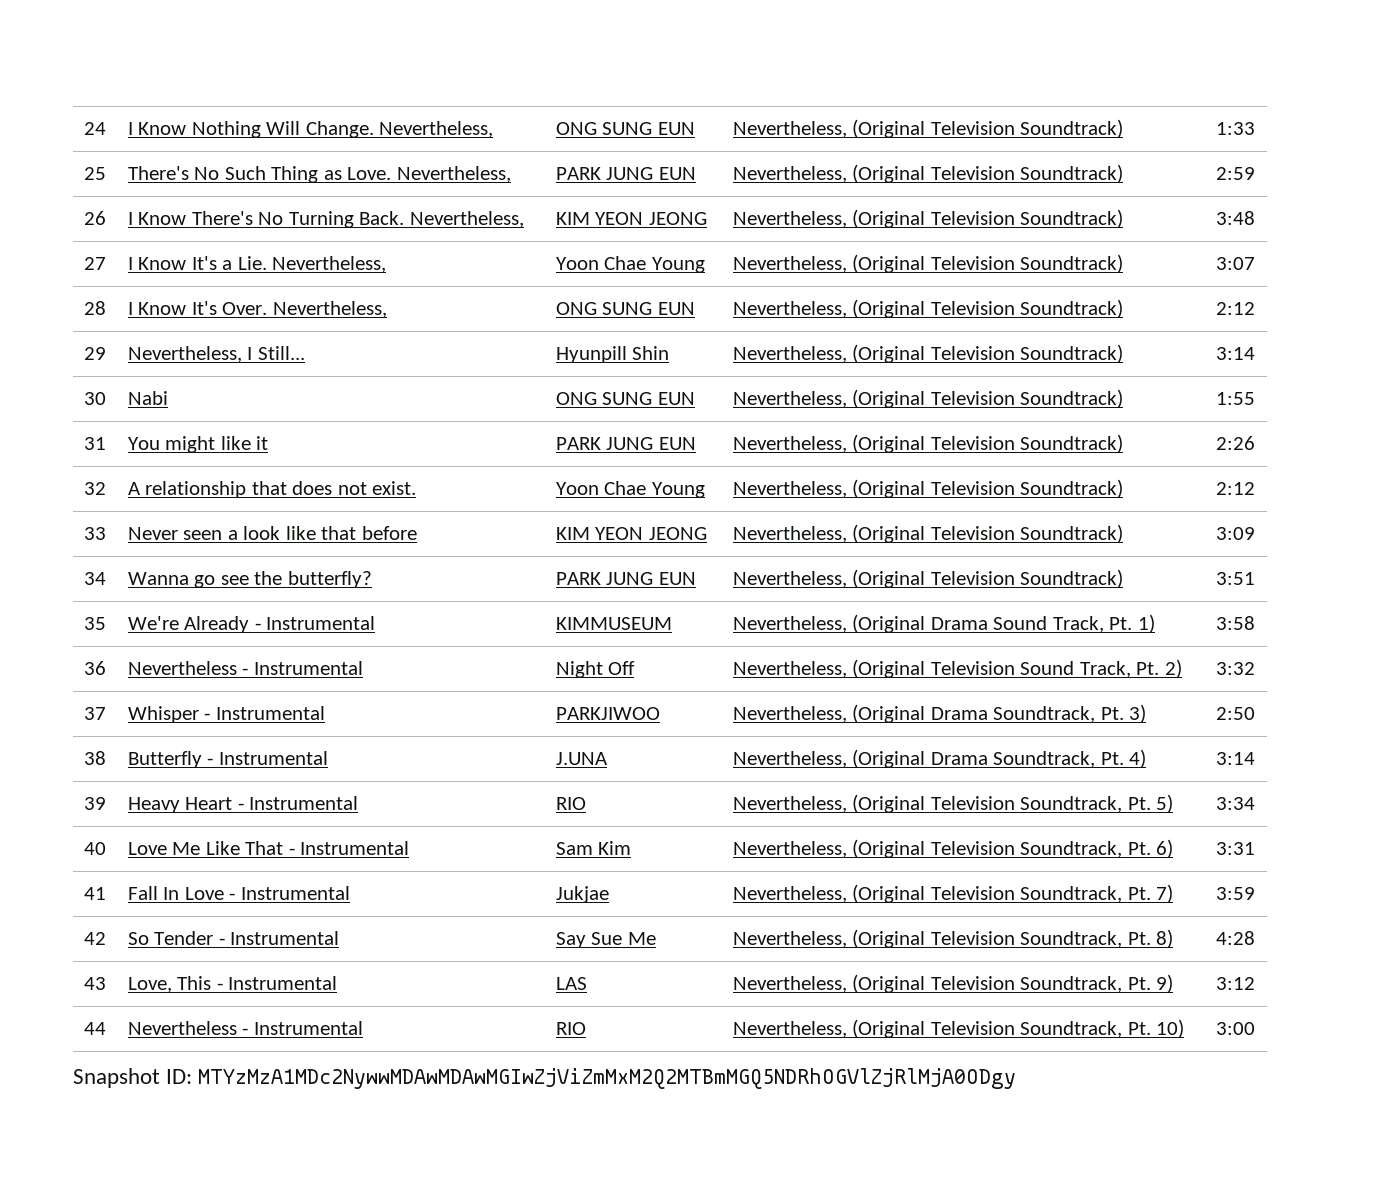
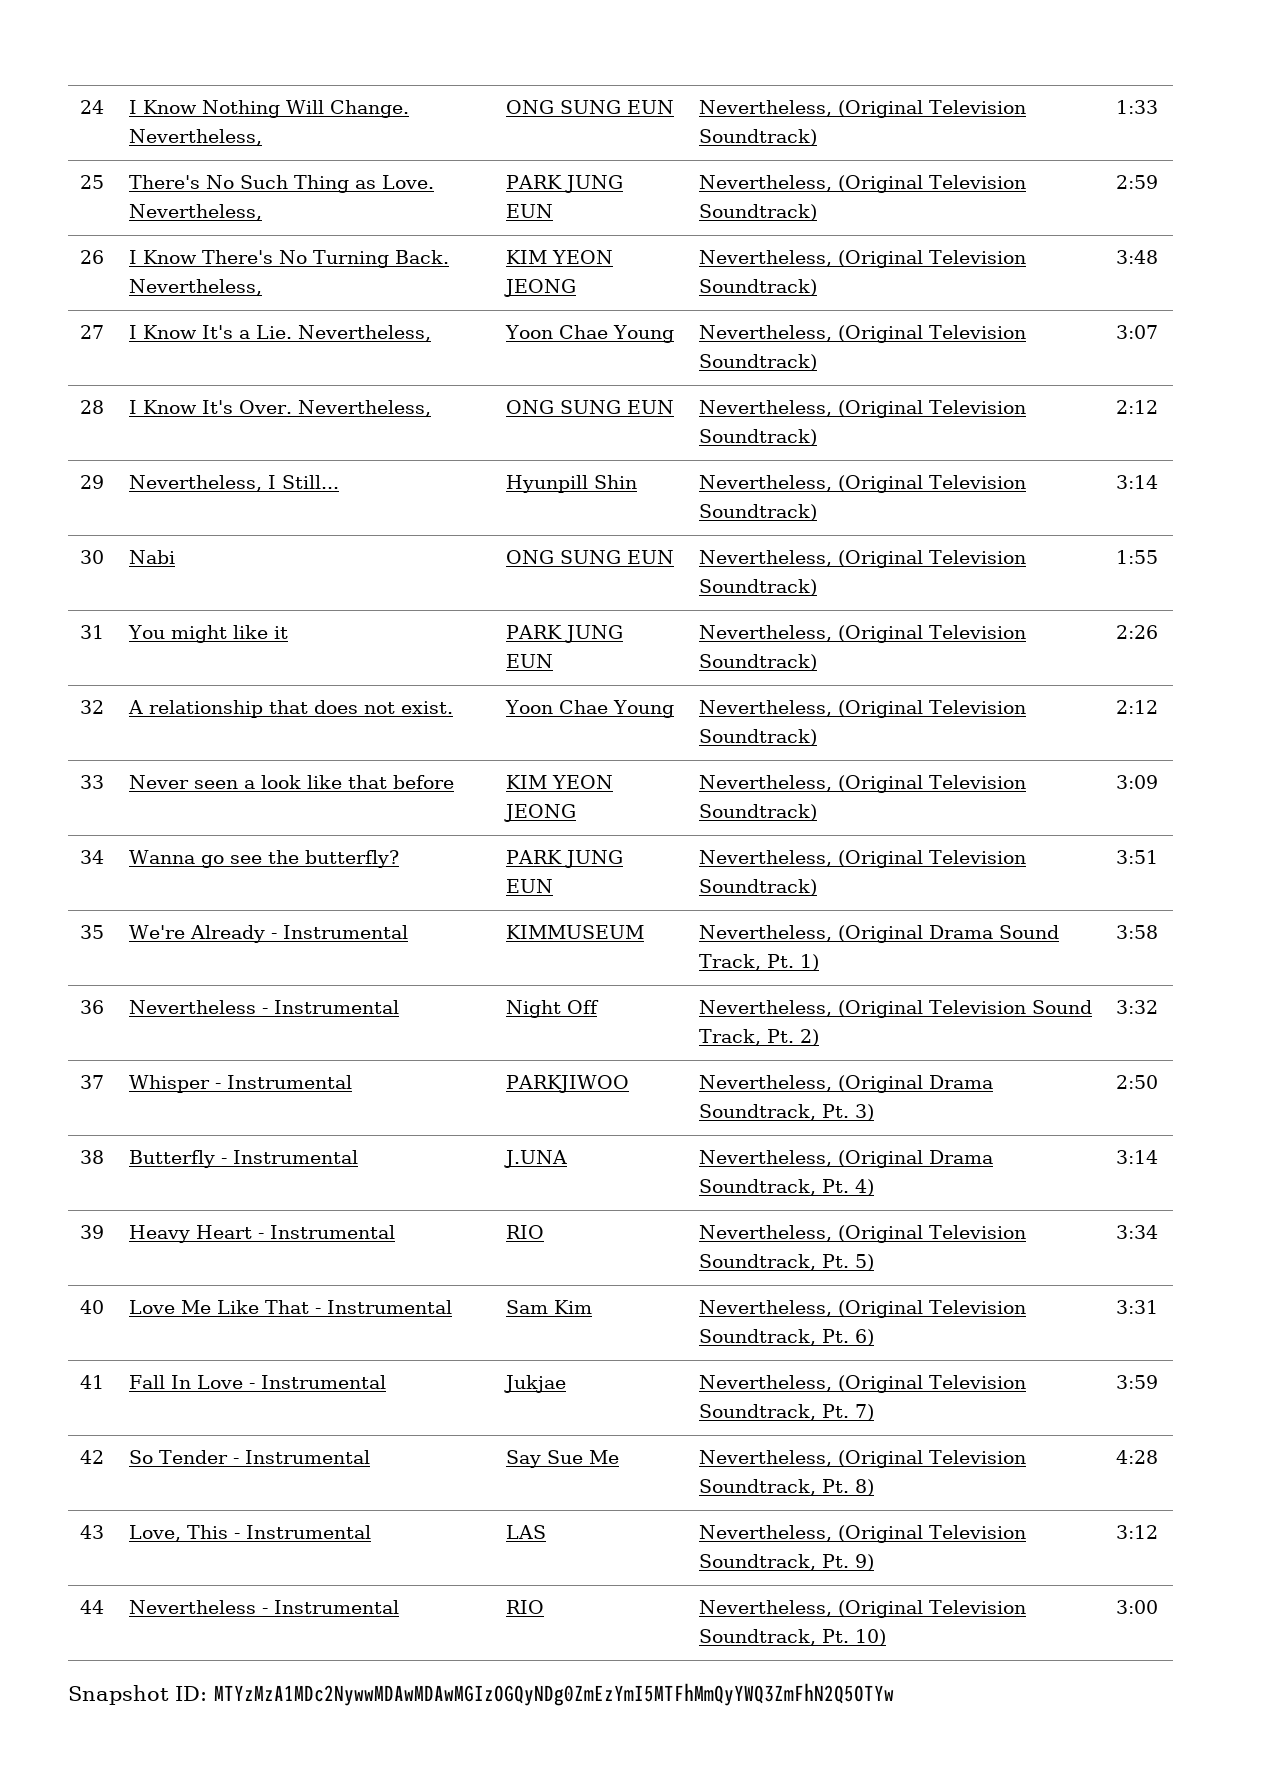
- Snapshot ID: MTYzMzA1MDc2NywwMDAwMDAwMGIwZjViZmMxM2Q2MTBmMGQ5NDRhOGVlZjRlMjA0ODgy
+ Snapshot ID: MTYzMzA1MDc2NywwMDAwMDAwMGIzOGQyNDg0ZmEzYmI5MTFhMmQyYWQ3ZmFhN2Q5OTYw

